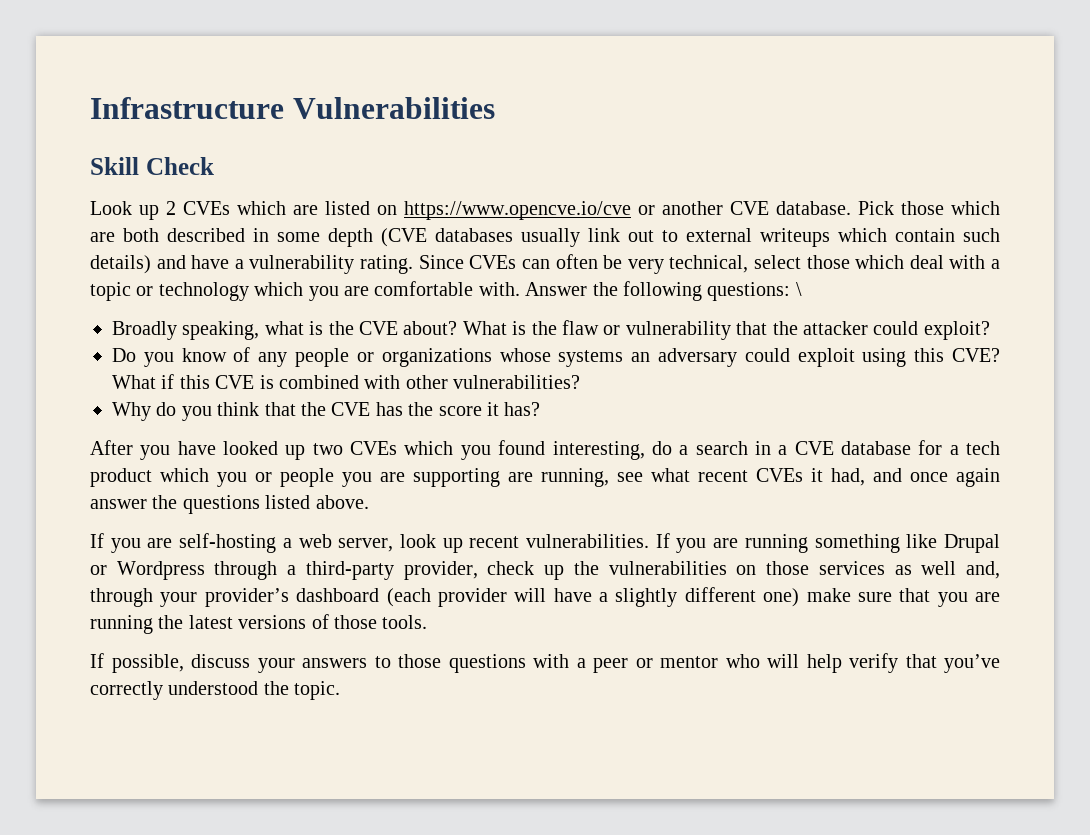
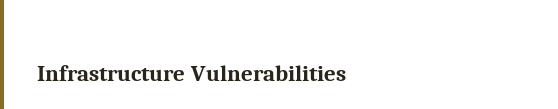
- Skill Check
- Look up 2 CVEs which are listed on https://www.opencve.io/cve or another CVE database. Pick those which are both described in some depth (CVE databases usually link out to external writeups which contain such details) and have a vulnerability rating. Since CVEs can often be very technical, select those which deal with a topic or technology which you are comfortable with. Answer the following questions: \
- Broadly speaking, what is the CVE about? What is the flaw or vulnerability that the attacker could exploit?
- Do you know of any people or organizations whose systems an adversary could exploit using this CVE? What if this CVE is combined with other vulnerabilities?
- Why do you think that the CVE has the score it has?
- After you have looked up two CVEs which you found interesting, do a search in a CVE database for a tech product which you or people you are supporting are running, see what recent CVEs it had, and once again answer the questions listed above.
- If you are self-hosting a web server, look up recent vulnerabilities. If you are running something like Drupal or Wordpress through a third-party provider, check up the vulnerabilities on those services as well and, through your provider’s dashboard (each provider will have a slightly different one) make sure that you are running the latest versions of those tools.
- If possible, discuss your answers to those questions with a peer or mentor who will help verify that you’ve correctly understood the topic.

